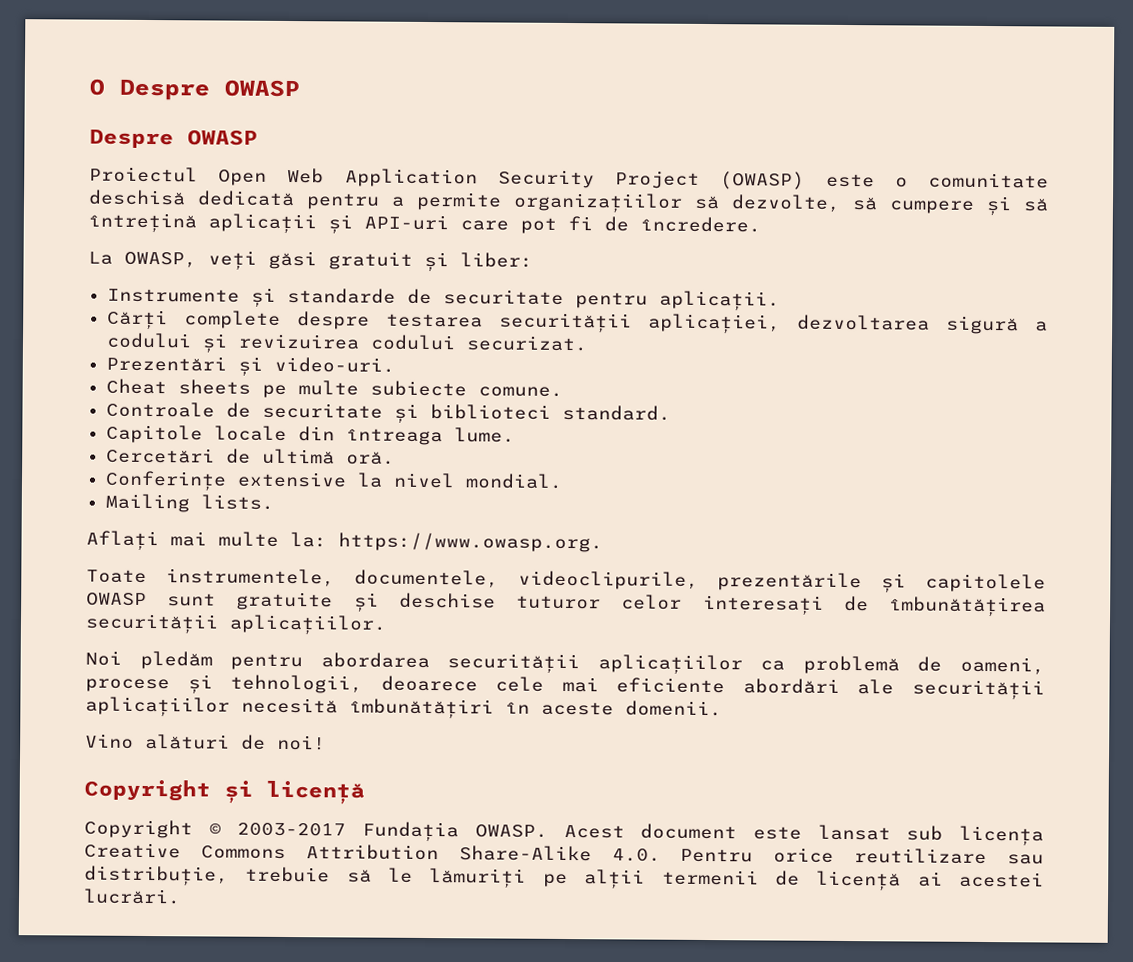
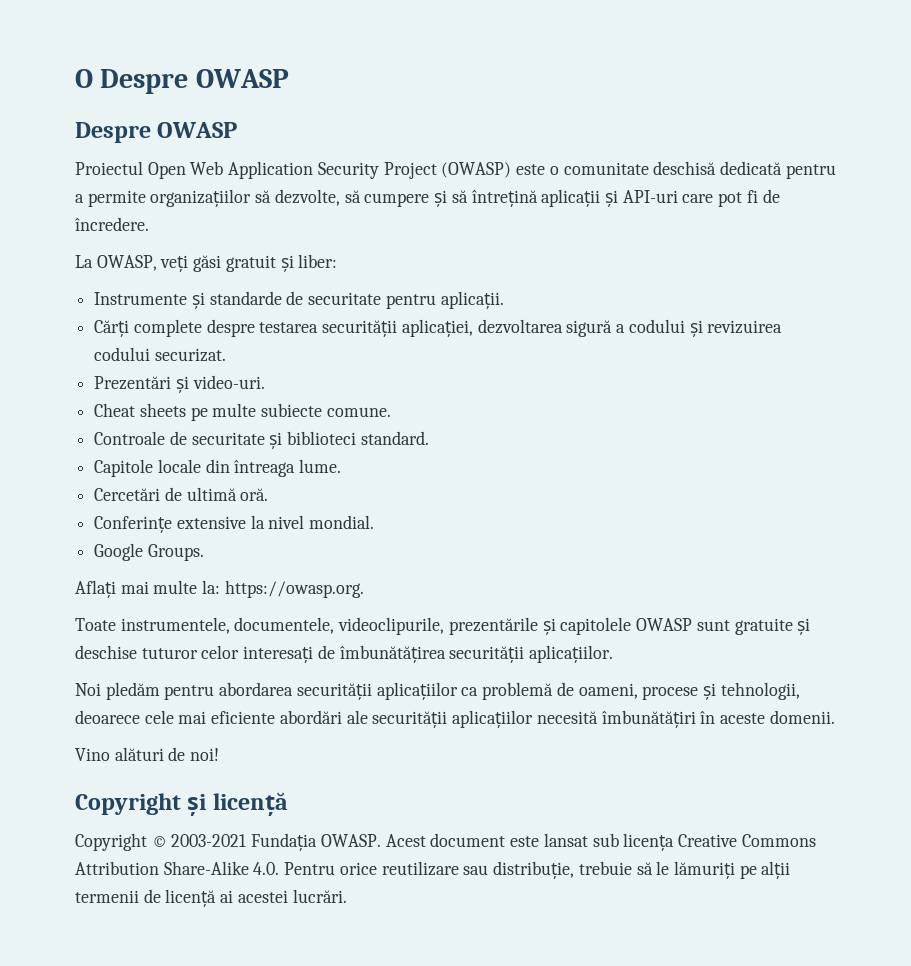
- Mailing lists.
+ Google Groups.
- Aflați mai multe la: https://www.owasp.org.
+ Aflați mai multe la: https://owasp.org.
- Copyright © 2003-2017 Fundația OWASP.
+ Copyright © 2003-2021 Fundația OWASP.

